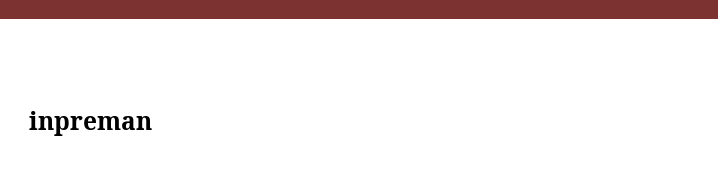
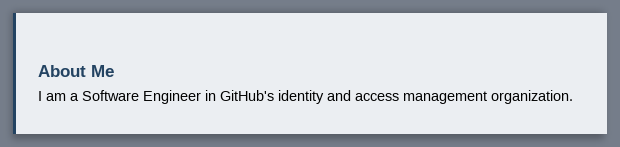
- inpreman
+ About Me
+ I am a Software Engineer in GitHub's identity and access management organization.

